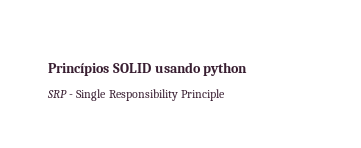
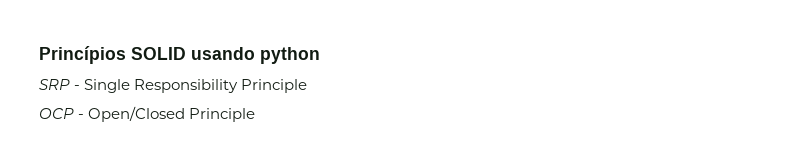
+ OCP - Open/Closed Principle

